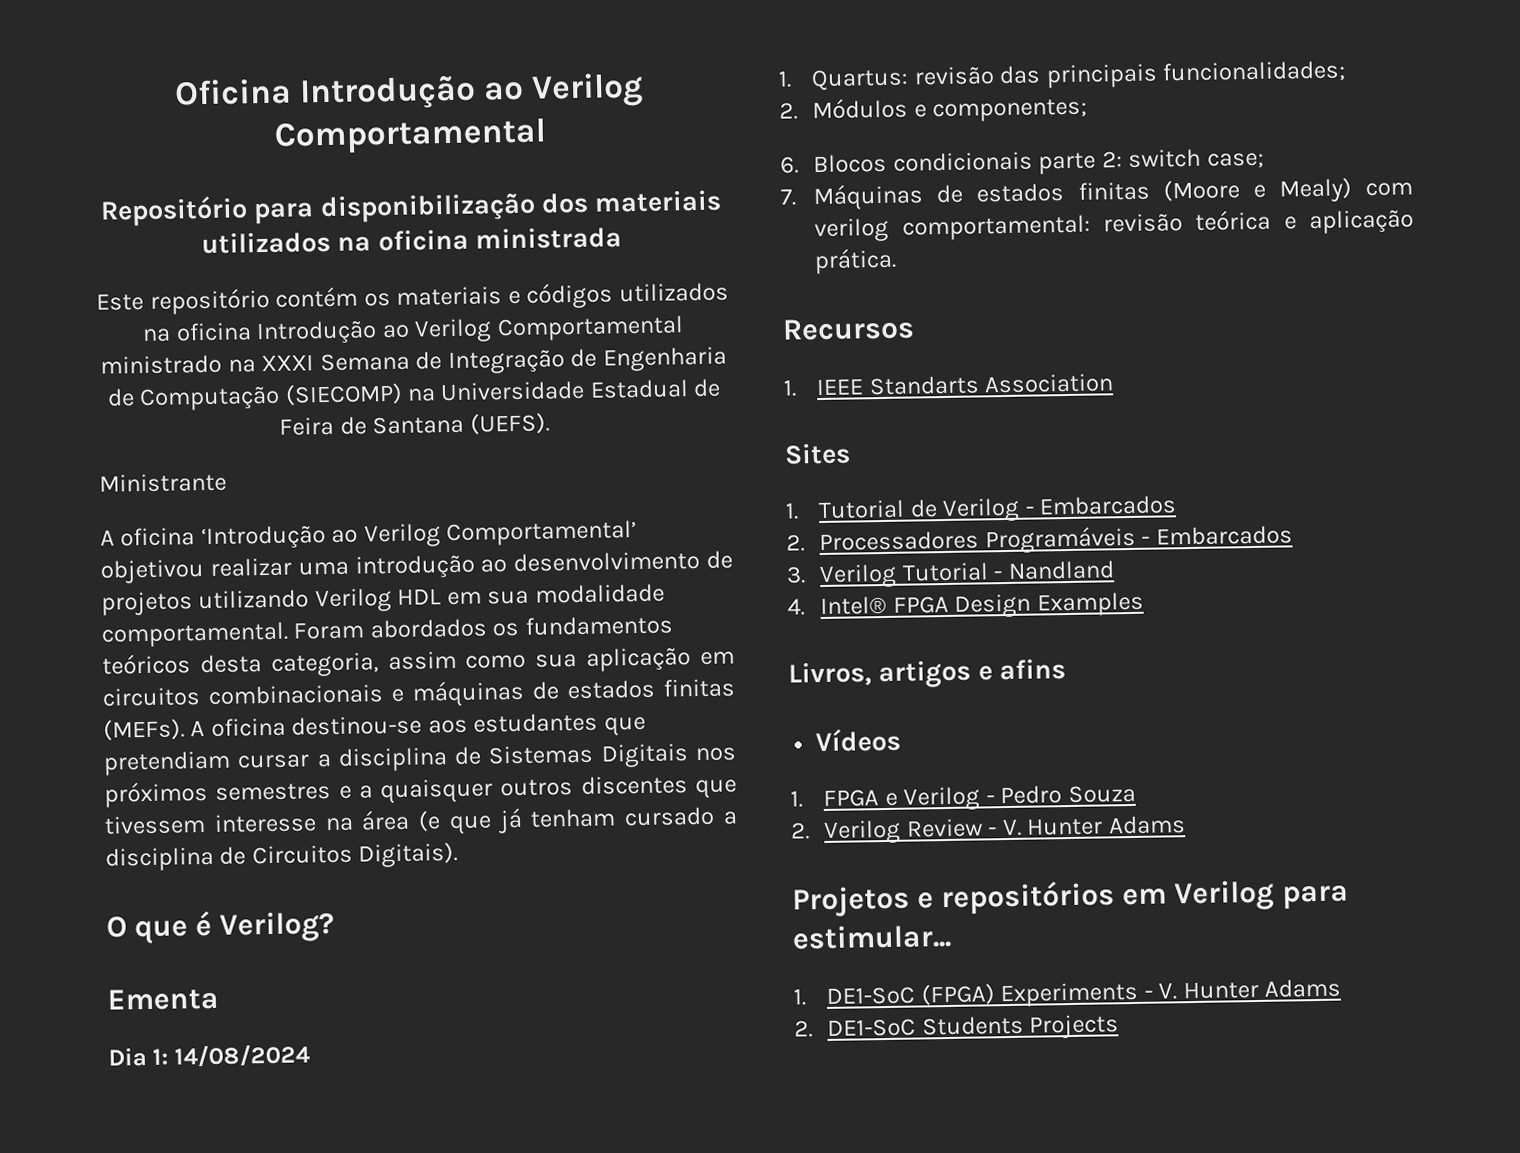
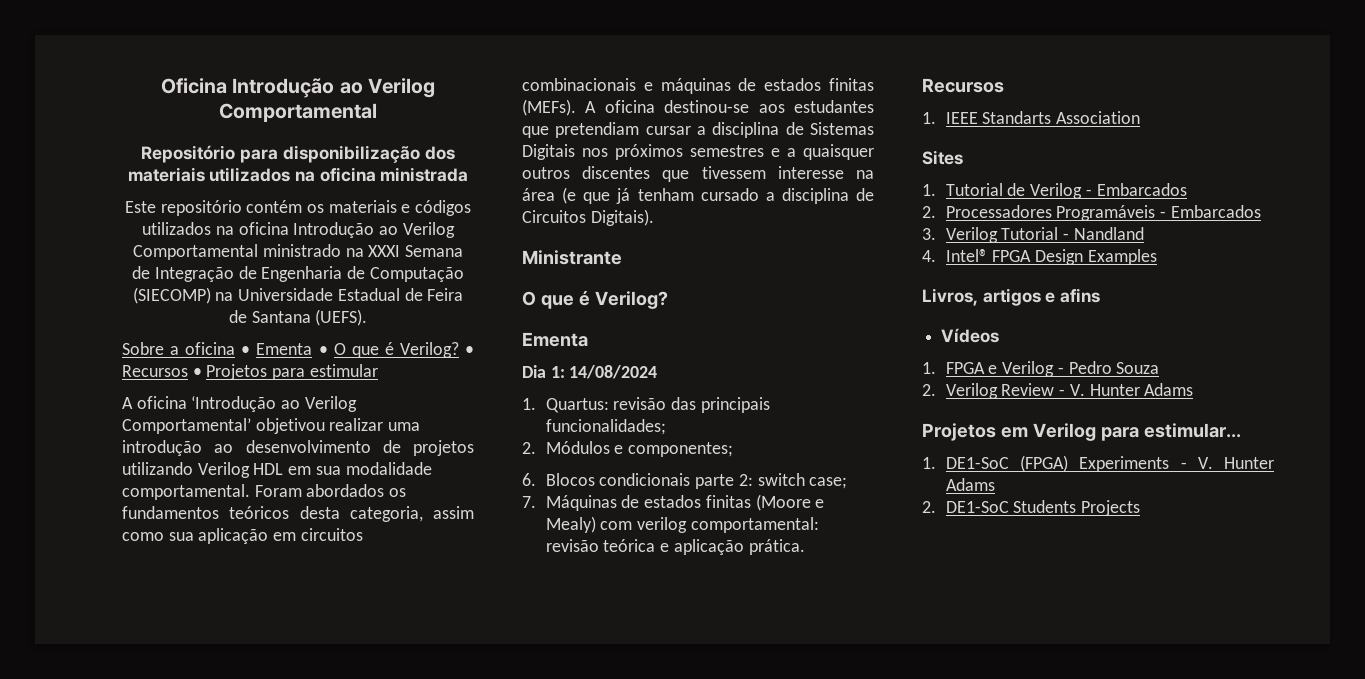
- Ministrante
+ Sobre a oficina • Ementa • O que é Verilog? • Recursos • Projetos para estimular
+ Ministrante
- Projetos e repositórios em Verilog para estimular...
+ Projetos em Verilog para estimular...

